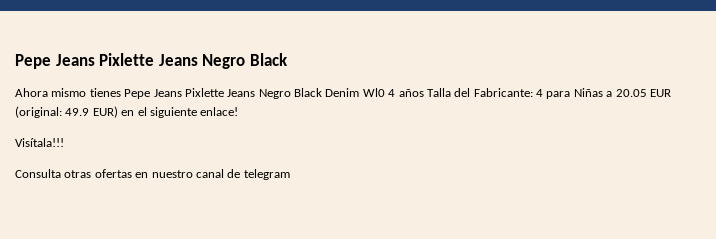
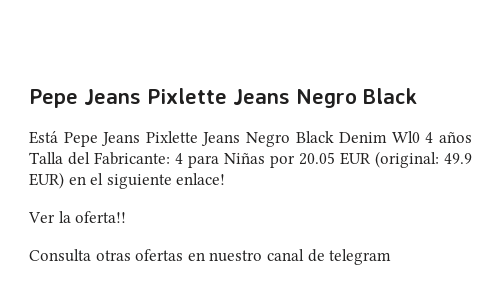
- Ahora mismo tienes Pepe Jeans Pixlette Jeans Negro Black Denim Wl0 4 años Talla del Fabricante: 4 para Niñas a 20.05 EUR (original: 49.9 EUR) en el siguiente enlace!
+ Está Pepe Jeans Pixlette Jeans Negro Black Denim Wl0 4 años Talla del Fabricante: 4 para Niñas por 20.05 EUR (original: 49.9 EUR) en el siguiente enlace!
- Visítala!!!
+ Ver la oferta!!

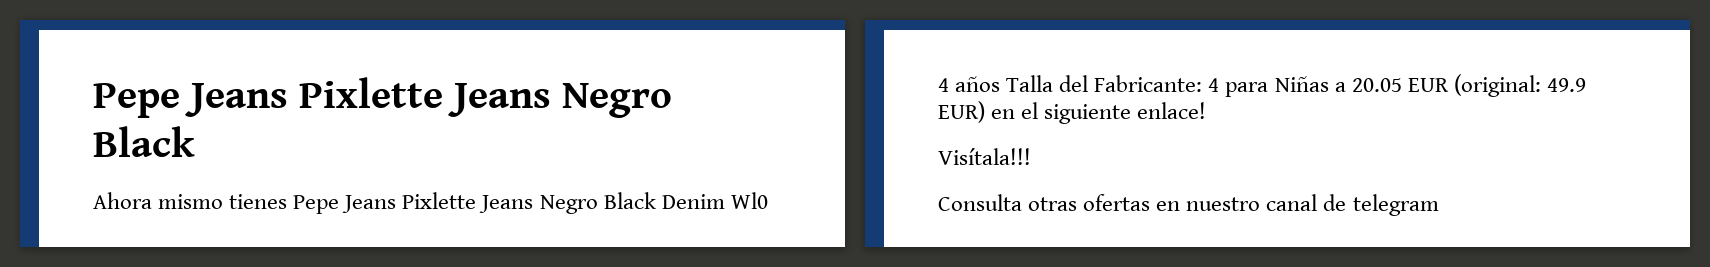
- Está Pepe Jeans Pixlette Jeans Negro Black Denim Wl0 4 años Talla del Fabricante: 4 para Niñas por 20.05 EUR (original: 49.9 EUR) en el siguiente enlace!
+ Ahora mismo tienes Pepe Jeans Pixlette Jeans Negro Black Denim Wl0 4 años Talla del Fabricante: 4 para Niñas a 20.05 EUR (original: 49.9 EUR) en el siguiente enlace!
- Ver la oferta!!
+ Visítala!!!

